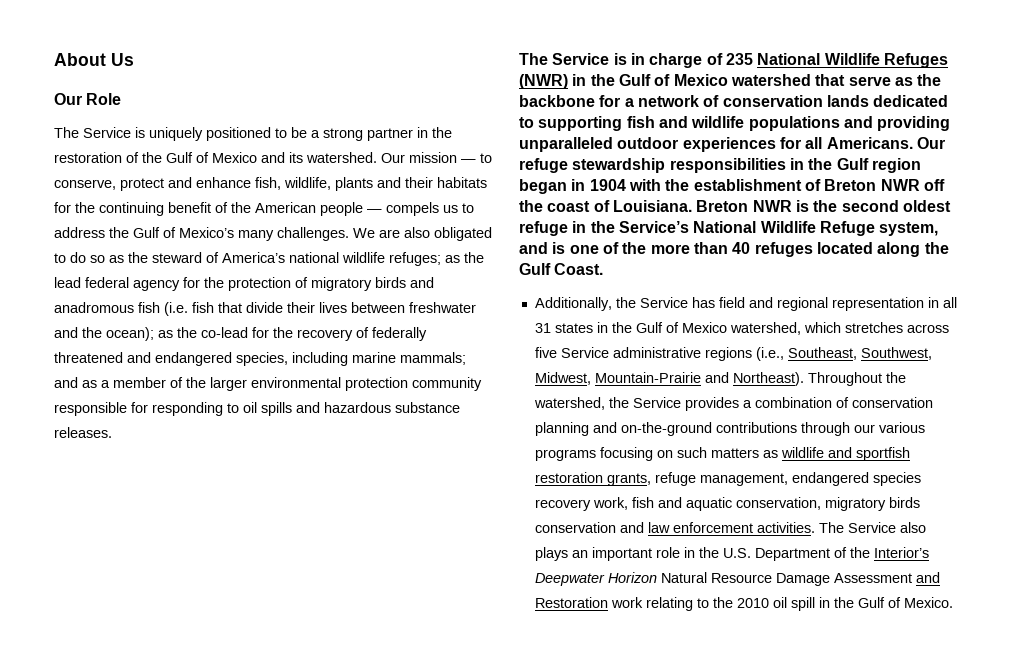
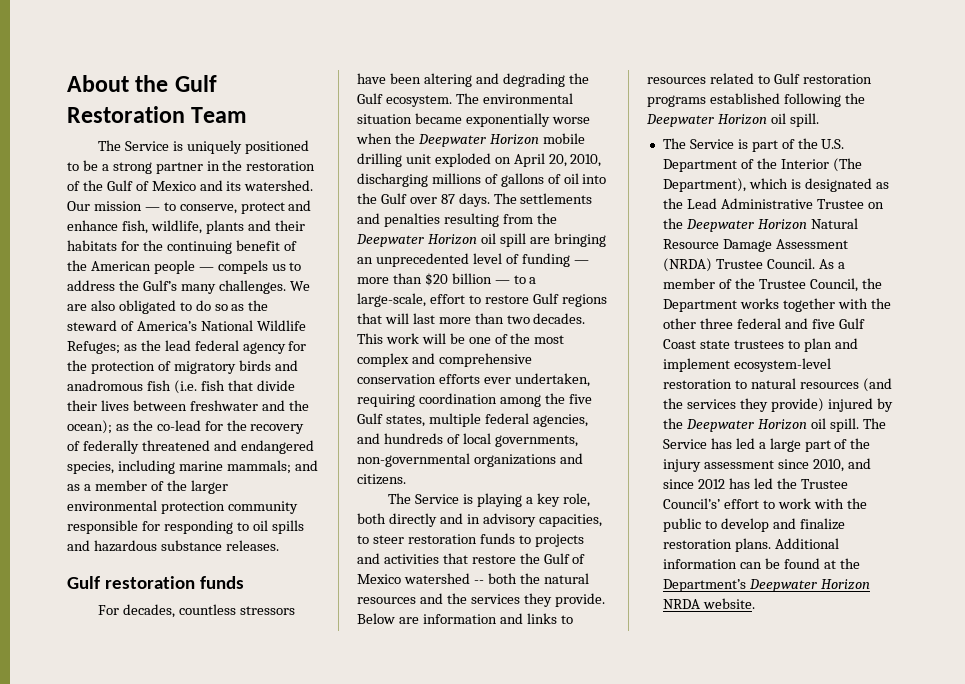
- About Us
- Our Role
+ About the Gulf Restoration Team
- Our mission — to conserve, protect and enhance fish, wildlife, plants and their habitats for the continuing benefit of the American people — compels us to address the Gulf of Mexico’s many challenges.
+ Our mission — to conserve, protect and enhance fish, wildlife, plants and their habitats for the continuing benefit of the American people — compels us to address the Gulf’s many challenges.
- We are also obligated to do so as the steward of America’s national wildlife refuges;
+ We are also obligated to do so as the steward of America’s National Wildlife Refuges;
- The Service is in charge of 235 National Wildlife Refuges (NWR) in the Gulf of Mexico watershed that serve as the backbone for a network of conservation lands dedicated to supporting fish and wildlife populations and providing unparalleled outdoor experiences for all Americans. Our refuge stewardship responsibilities in the Gulf region began in 1904 with the establishment of Breton NWR off the coast of Louisiana. Breton NWR is the second oldest refuge in the Service’s National Wildlife Refuge system, and is one of the more than 40 refuges located along the Gulf Coast.
- Additionally, the Service has field and regional representation in all 31 states in the Gulf of Mexico watershed, which stretches across five Service administrative regions (i.e., Southeast, Southwest, Midwest, Mountain-Prairie and Northeast). Throughout the watershed, the Service provides a combination of conservation planning and on-the-ground contributions through our various programs focusing on such matters as wildlife and sportfish restoration grants, refuge management, endangered species recovery work, fish and aquatic conservation, migratory birds conservation and law enforcement activities. The Service also plays an important role in the U.S. Department of the Interior’s Deepwater Horizon Natural Resource Damage Assessment and Restoration work relating to the 2010 oil spill in the Gulf of Mexico.
+ Gulf restoration funds
+ For decades, countless stressors have been altering and degrading the Gulf ecosystem. The environmental situation became exponentially worse when the Deepwater Horizon mobile drilling unit exploded on April 20, 2010, discharging millions of gallons of oil into the Gulf over 87 days. The settlements and penalties resulting from the Deepwater Horizon oil spill are bringing an unprecedented level of funding — more than $20 billion — to a large-scale, effort to restore Gulf regions that will last more than two decades. This work will be one of the most complex and comprehensive conservation efforts ever undertaken, requiring coordination among the five Gulf states, multiple federal agencies, and hundreds of local governments, non-governmental organizations and citizens.
+ The Service is playing a key role, both directly and in advisory capacities, to steer restoration funds to projects and activities that restore the Gulf of Mexico watershed -- both the natural resources and the services they provide. Below are information and links to resources related to Gulf restoration programs established following the Deepwater Horizon oil spill.
+ The Service is part of the U.S. Department of the Interior (The Department), which is designated as the Lead Administrative Trustee on the Deepwater Horizon Natural Resource Damage Assessment (NRDA) Trustee Council. As a member of the Trustee Council, the Department works together with the other three federal and five Gulf Coast state trustees to plan and implement ecosystem-level restoration to natural resources (and the services they provide) injured by the Deepwater Horizon oil spill. The Service has led a large part of the injury assessment since 2010, and since 2012 has led the Trustee Council’s’ effort to work with the public to develop and finalize restoration plans. Additional information can be found at the Department’s Deepwater Horizon NRDA website.

